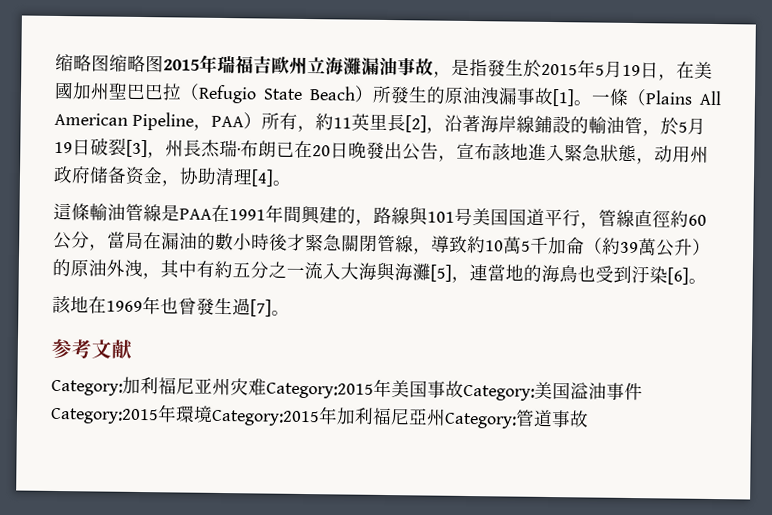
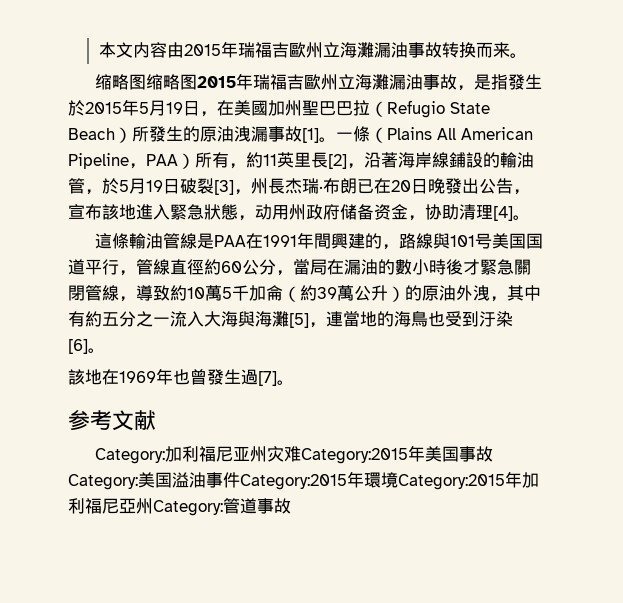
+ 本文内容由2015年瑞福吉歐州立海灘漏油事故转换而来。

